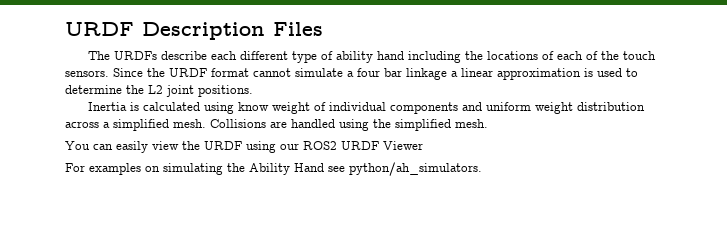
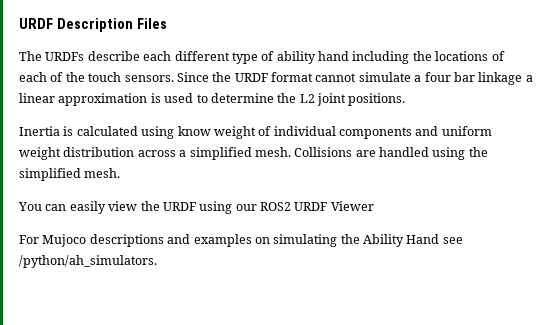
- For examples on simulating the Ability Hand see python/ah_simulators.
+ For Mujoco descriptions and examples on simulating the Ability Hand see /python/ah_simulators.

